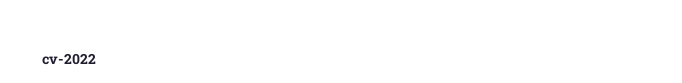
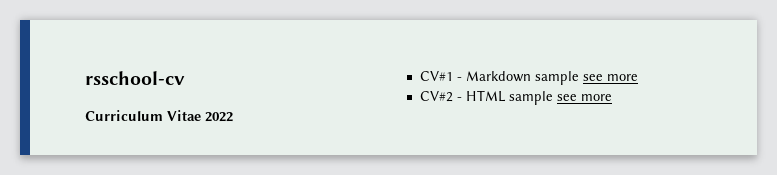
- cv-2022
+ rsschool-cv
+ Curriculum Vitae 2022
+ CV#1 - Markdown sample see more
+ CV#2 - HTML sample see more

